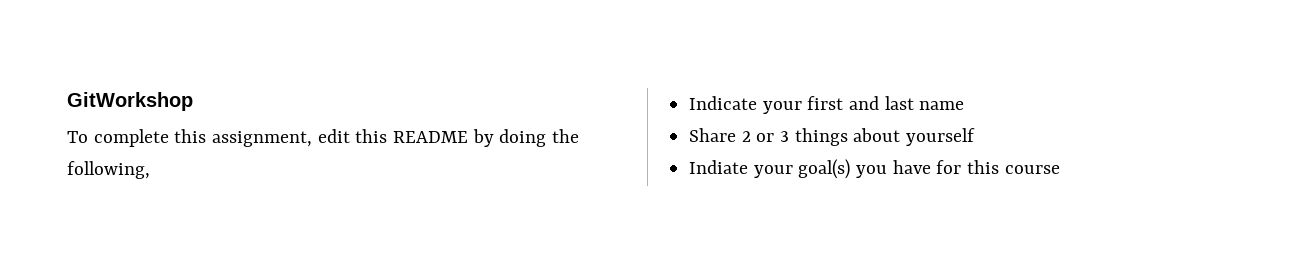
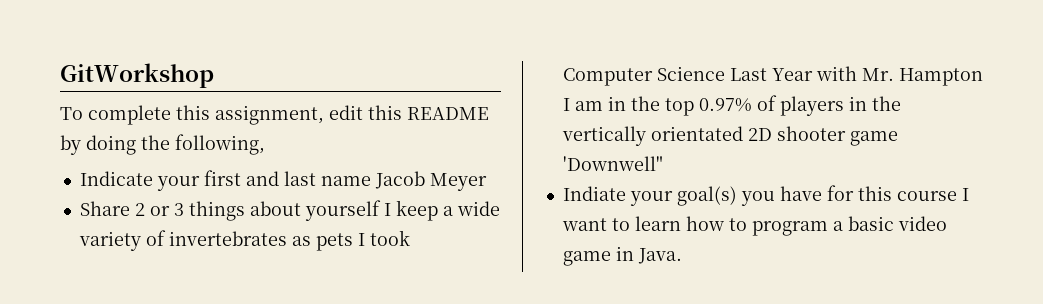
- Indicate your first and last name
+ Indicate your first and last name Jacob Meyer
- Share 2 or 3 things about yourself
+ Share 2 or 3 things about yourself I keep a wide variety of invertebrates as pets I took Computer Science Last Year with Mr. Hampton I am in the top 0.97% of players in the vertically orientated 2D shooter game 'Downwell"
- Indiate your goal(s) you have for this course
+ Indiate your goal(s) you have for this course I want to learn how to program a basic video game in Java.

